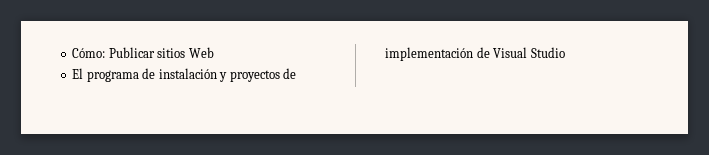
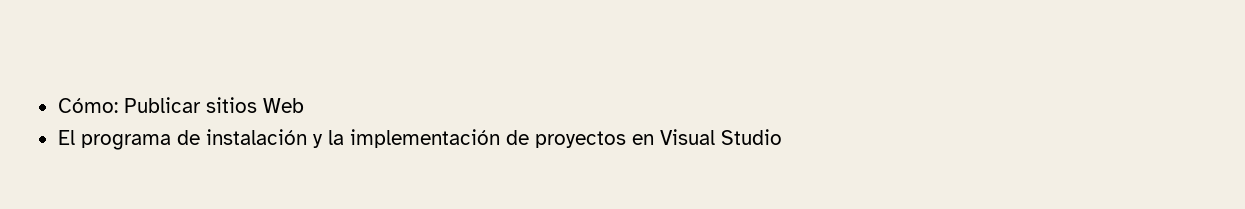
- El programa de instalación y proyectos de implementación de Visual Studio
+ El programa de instalación y la implementación de proyectos en Visual Studio

